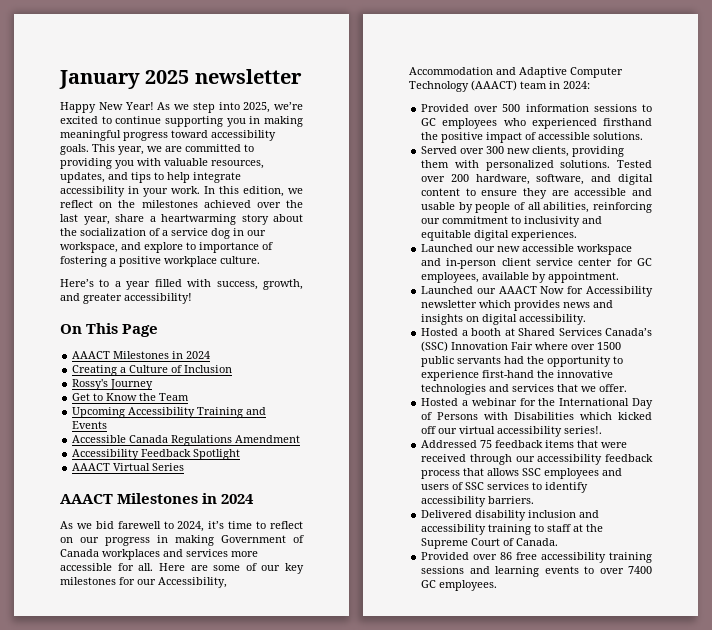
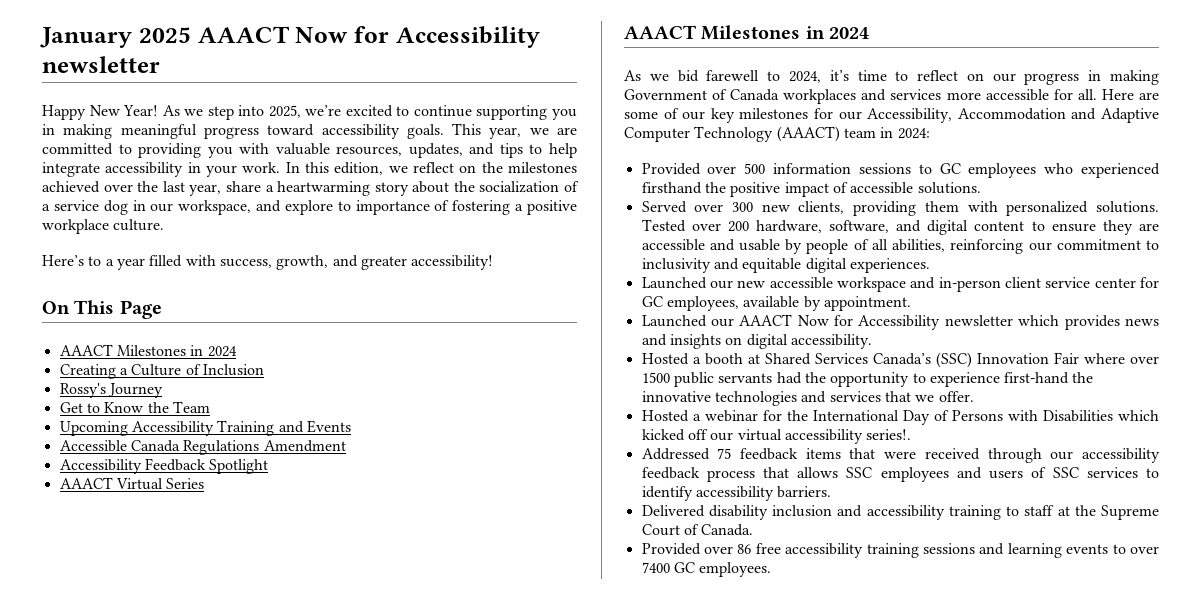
- January 2025 newsletter
+ January 2025 AAACT Now for Accessibility newsletter

